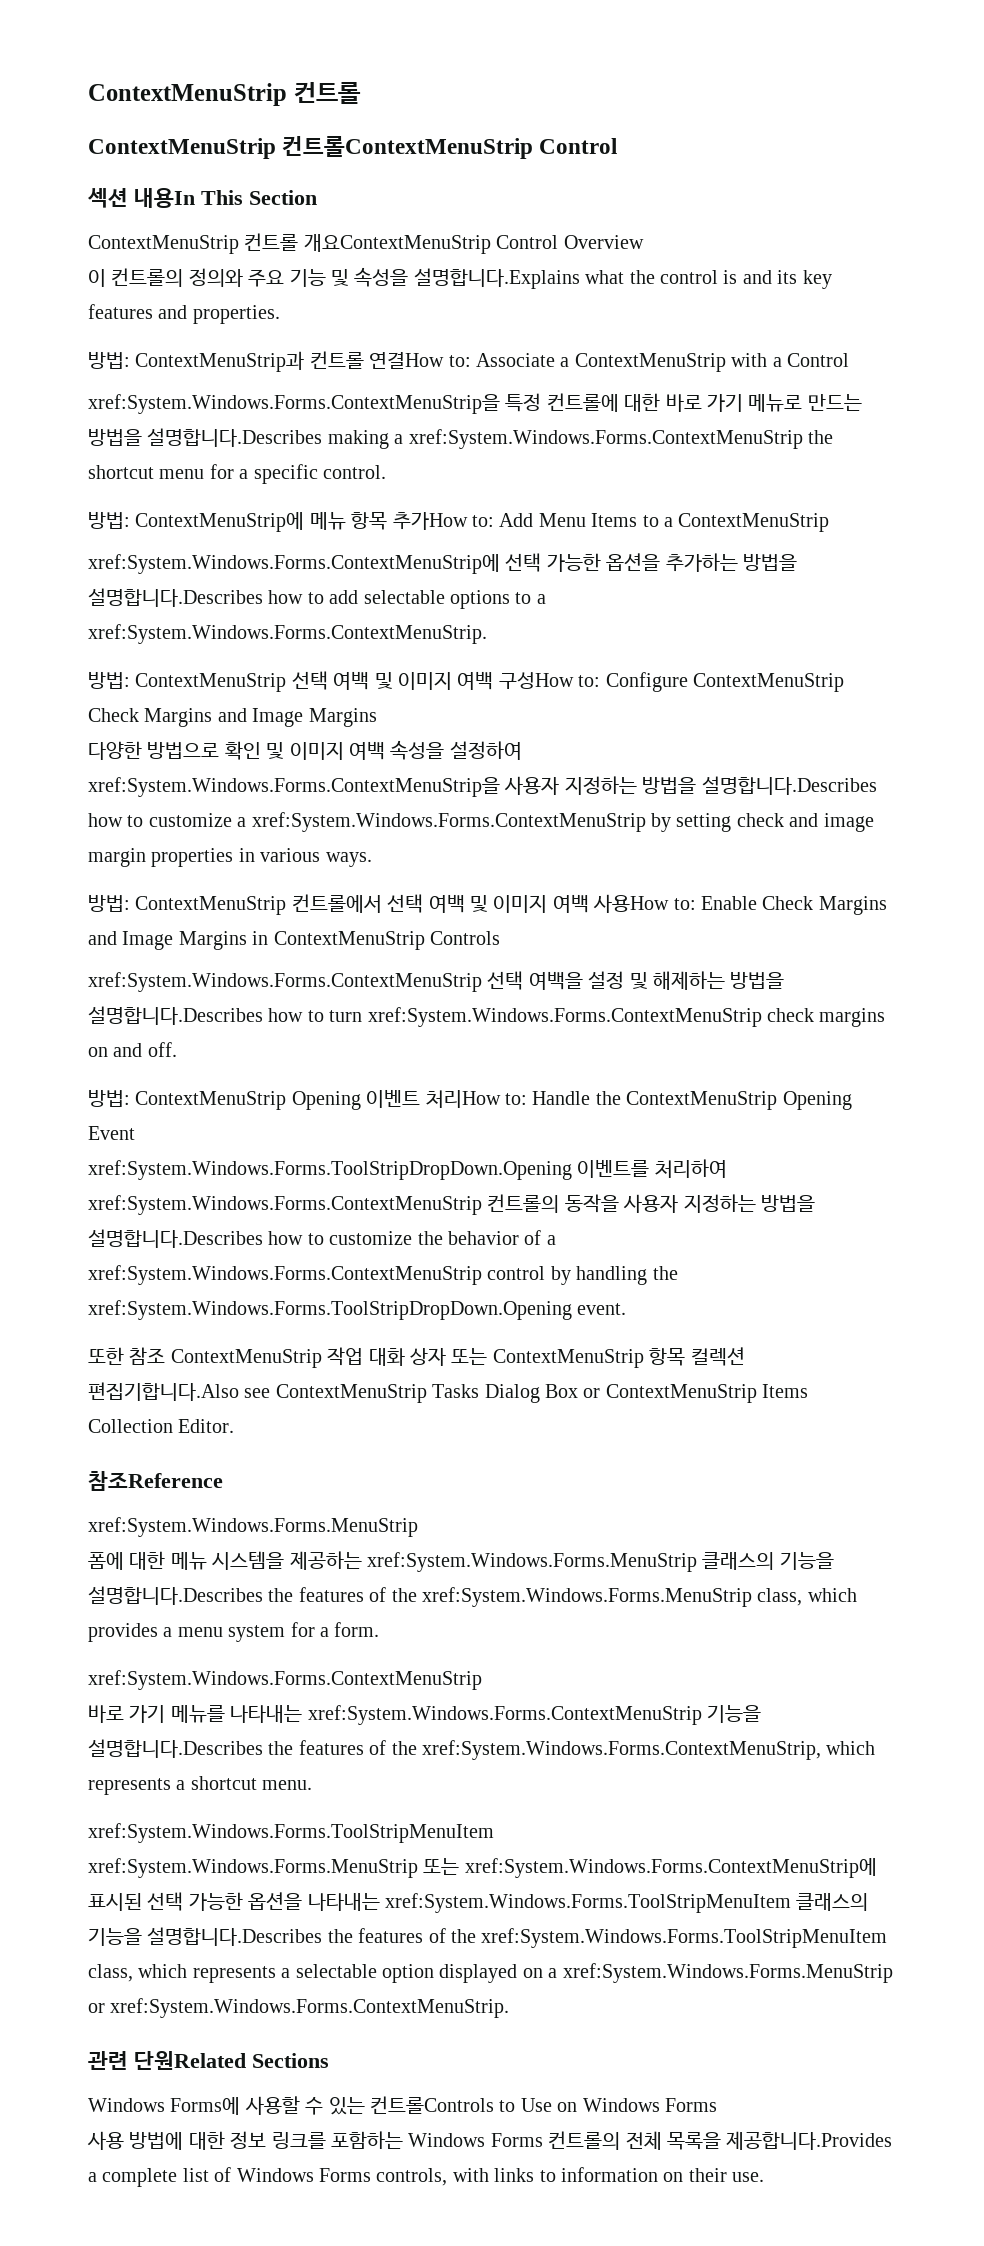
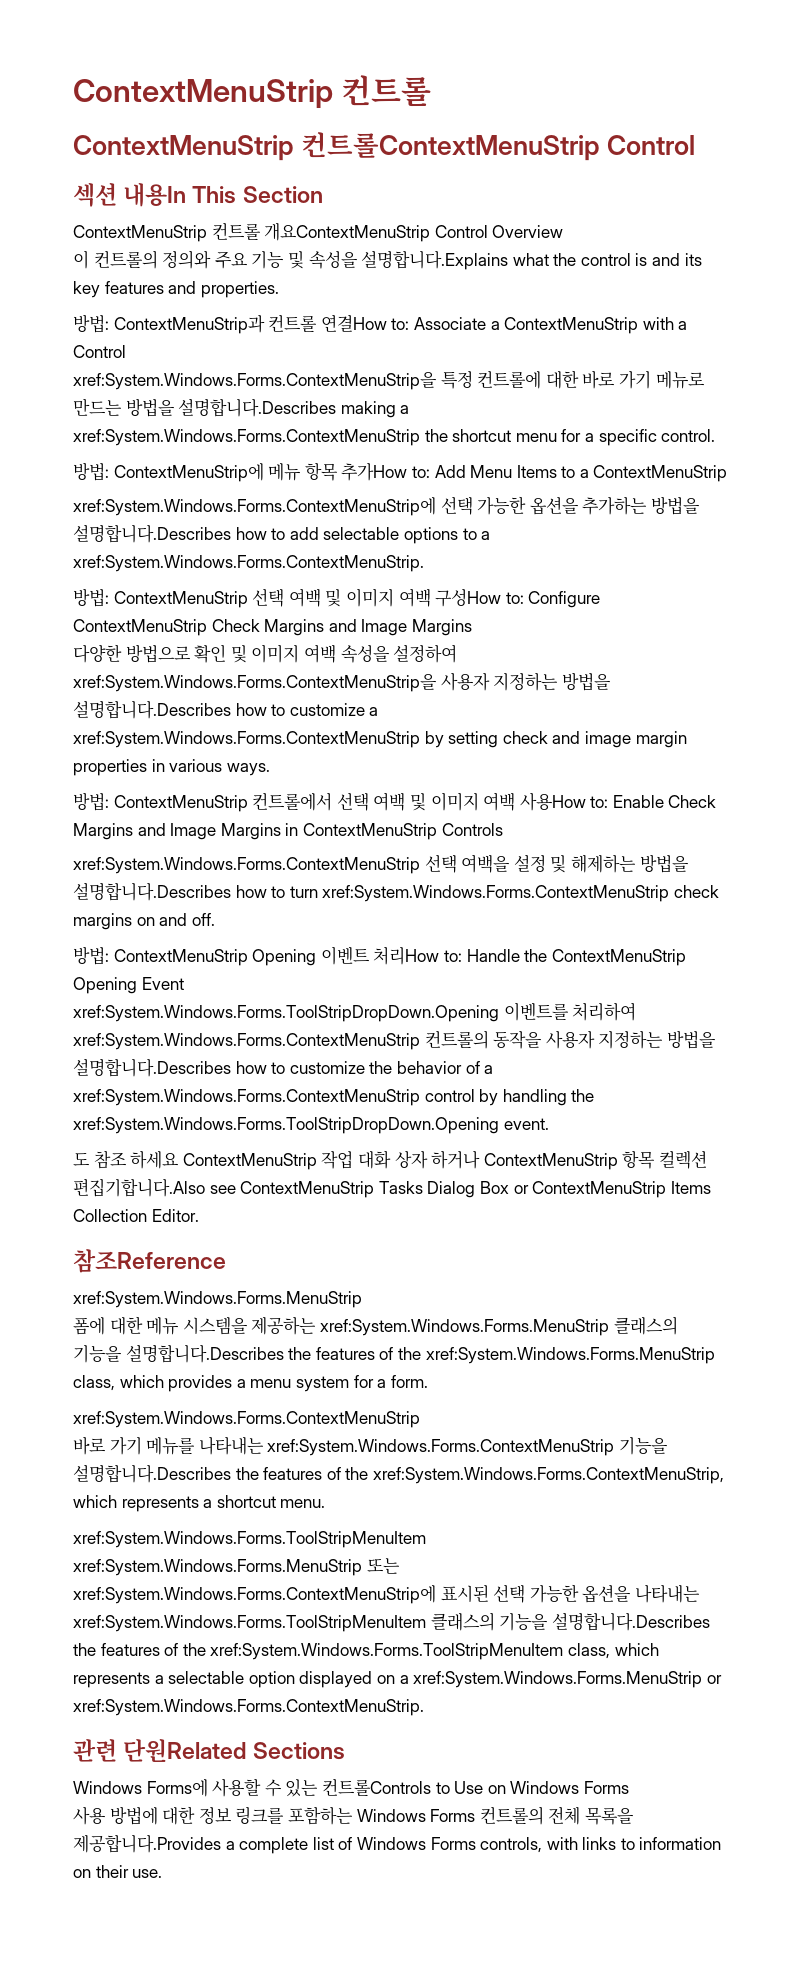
- 또한 참조 ContextMenuStrip 작업 대화 상자 또는 ContextMenuStrip 항목 컬렉션 편집기합니다.Also see ContextMenuStrip Tasks Dialog Box or ContextMenuStrip Items Collection Editor.
+ 도 참조 하세요 ContextMenuStrip 작업 대화 상자 하거나 ContextMenuStrip 항목 컬렉션 편집기합니다.Also see ContextMenuStrip Tasks Dialog Box or ContextMenuStrip Items Collection Editor.

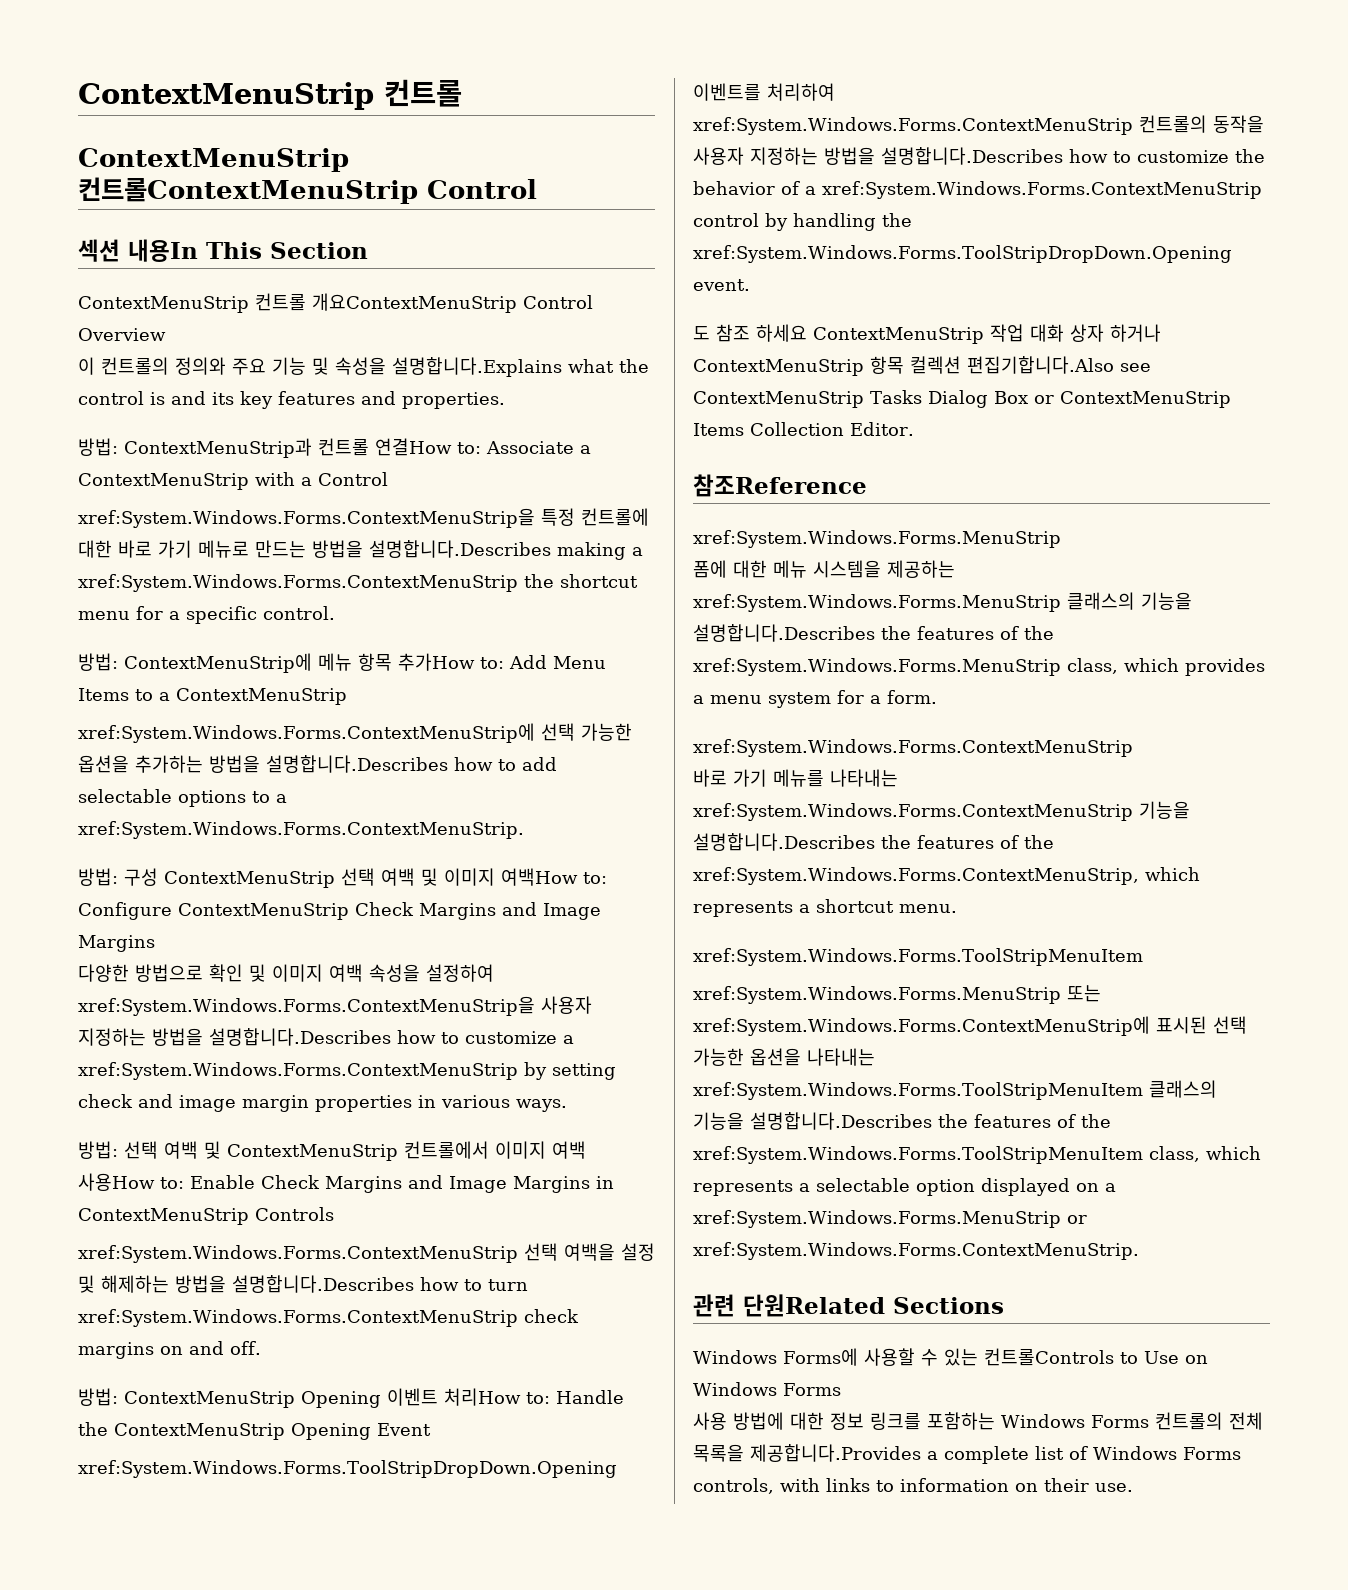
- 방법: ContextMenuStrip 선택 여백 및 이미지 여백 구성How to: Configure ContextMenuStrip Check Margins and Image Margins
+ 방법: 구성 ContextMenuStrip 선택 여백 및 이미지 여백How to: Configure ContextMenuStrip Check Margins and Image Margins
- 방법: ContextMenuStrip 컨트롤에서 선택 여백 및 이미지 여백 사용How to: Enable Check Margins and Image Margins in ContextMenuStrip Controls
+ 방법: 선택 여백 및 ContextMenuStrip 컨트롤에서 이미지 여백 사용How to: Enable Check Margins and Image Margins in ContextMenuStrip Controls

